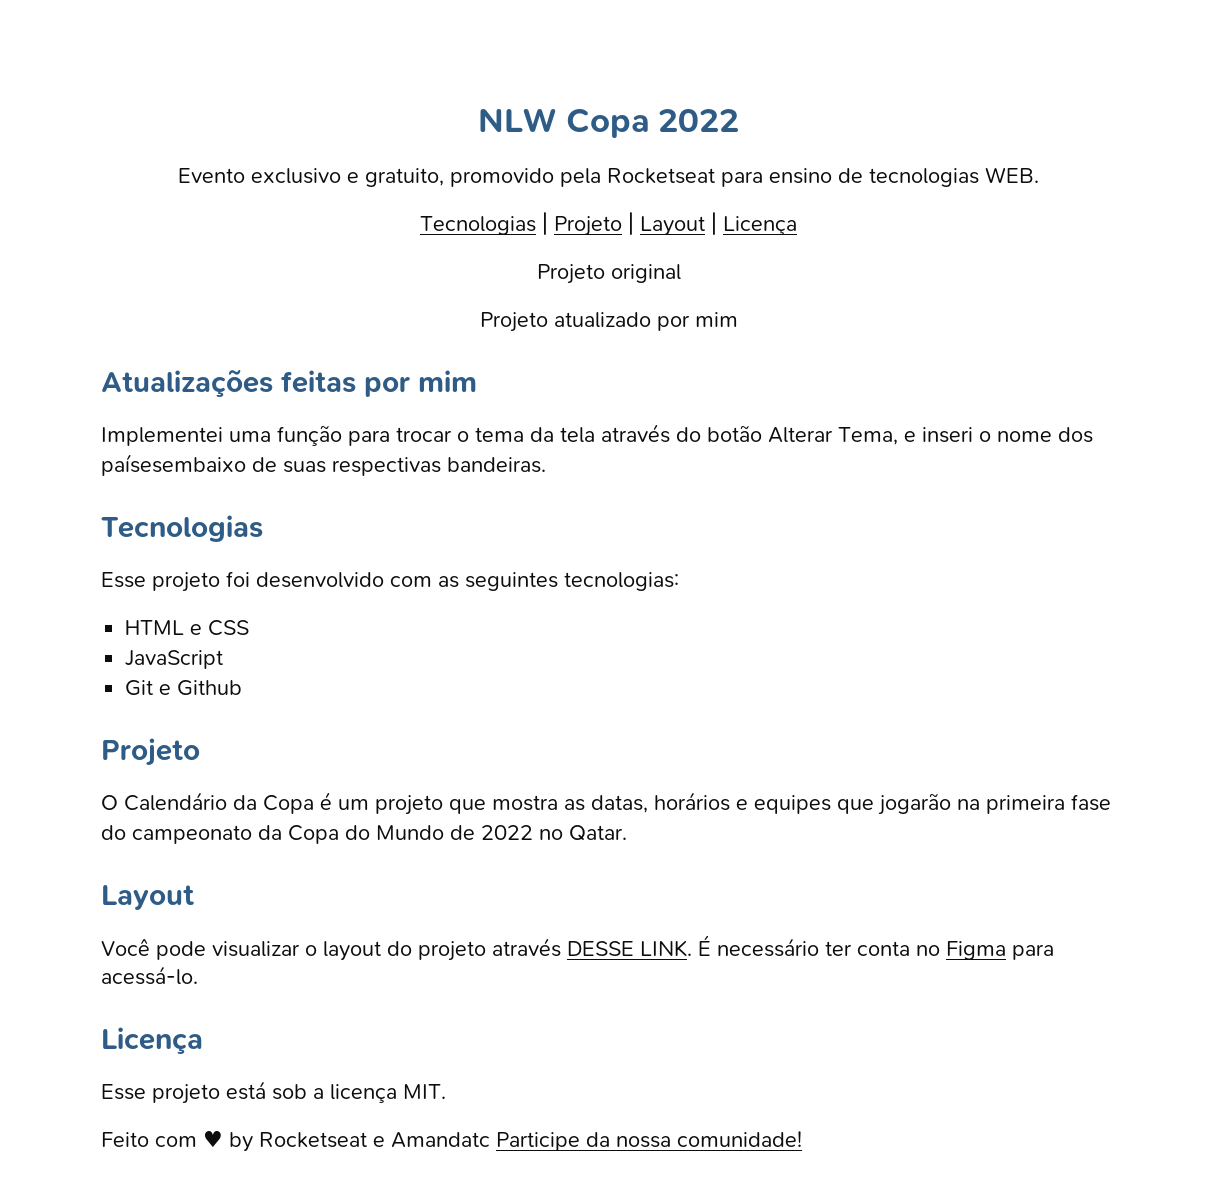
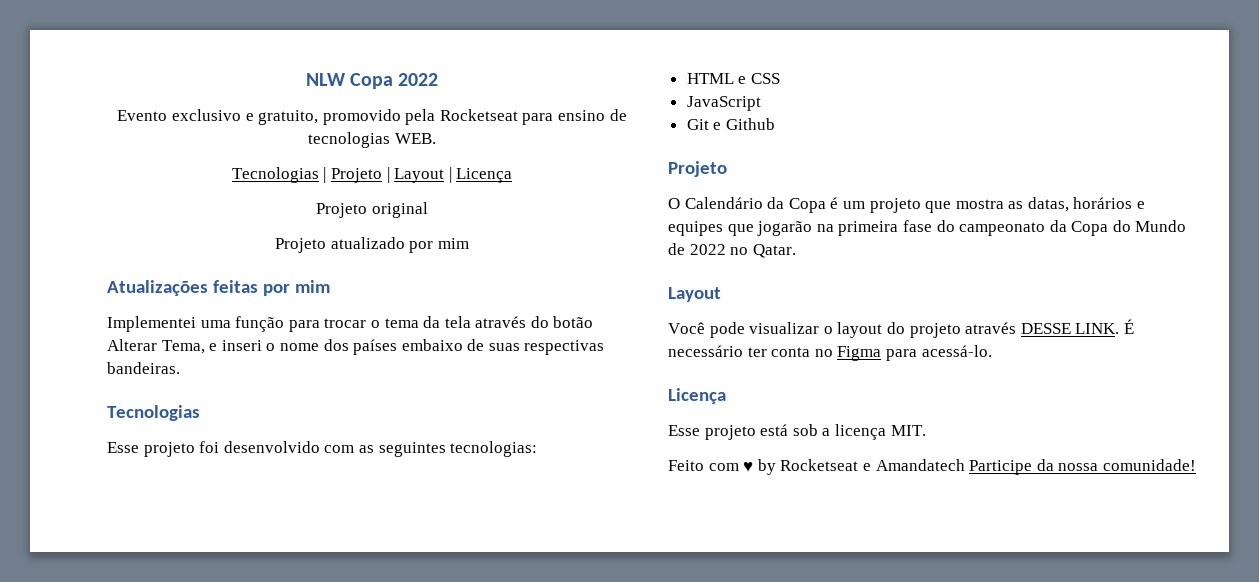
- Implementei uma função para trocar o tema da tela através do botão Alterar Tema, e inseri o nome dos paísesembaixo de suas respectivas bandeiras.
+ Implementei uma função para trocar o tema da tela através do botão Alterar Tema, e inseri o nome dos países embaixo de suas respectivas bandeiras.
- Feito com ♥ by Rocketseat e Amandatc Participe da nossa comunidade!
+ Feito com ♥ by Rocketseat e Amandatech Participe da nossa comunidade!

